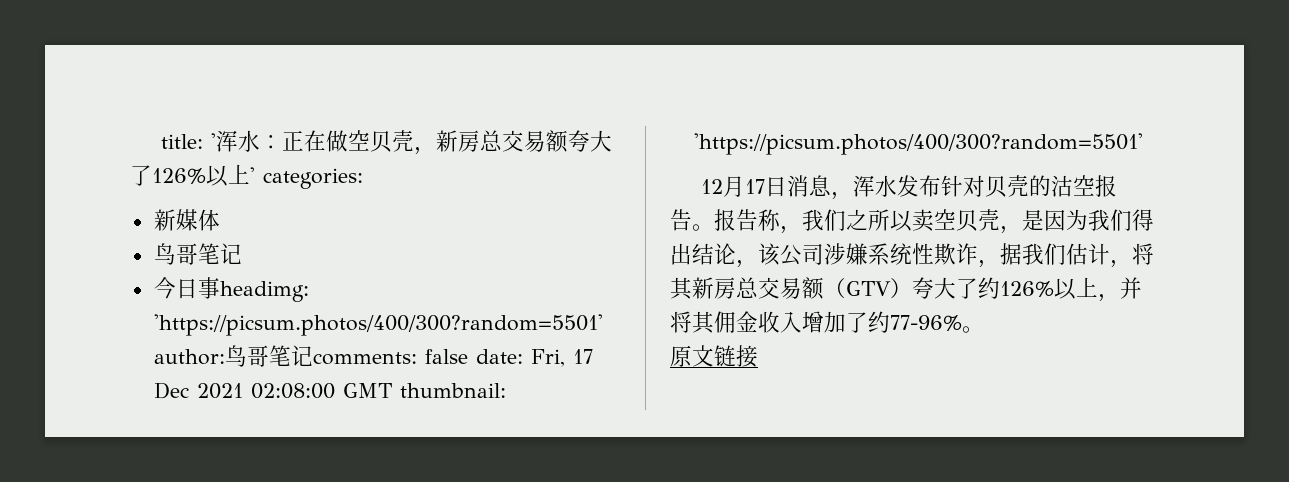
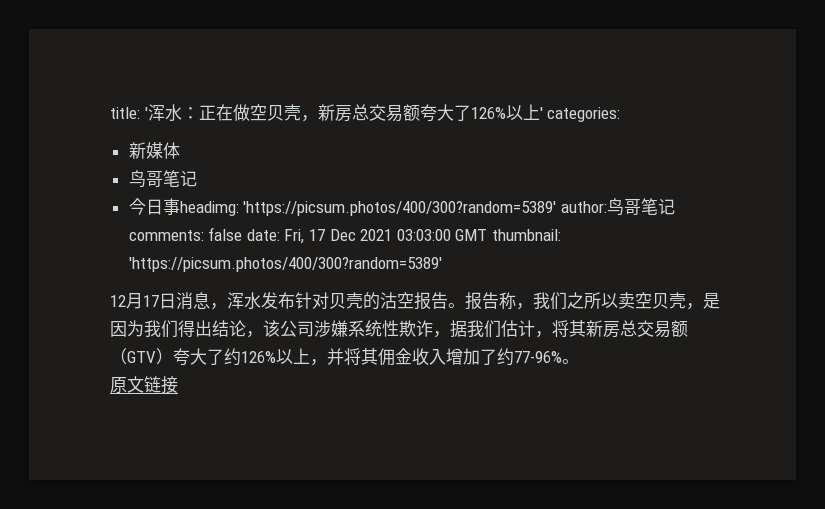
- 今日事headimg: 'https://picsum.photos/400/300?random=5501' author:鸟哥笔记comments: false date: Fri, 17 Dec 2021 02:08:00 GMT thumbnail: 'https://picsum.photos/400/300?random=5501'
+ 今日事headimg: 'https://picsum.photos/400/300?random=5389' author:鸟哥笔记comments: false date: Fri, 17 Dec 2021 03:03:00 GMT thumbnail: 'https://picsum.photos/400/300?random=5389'

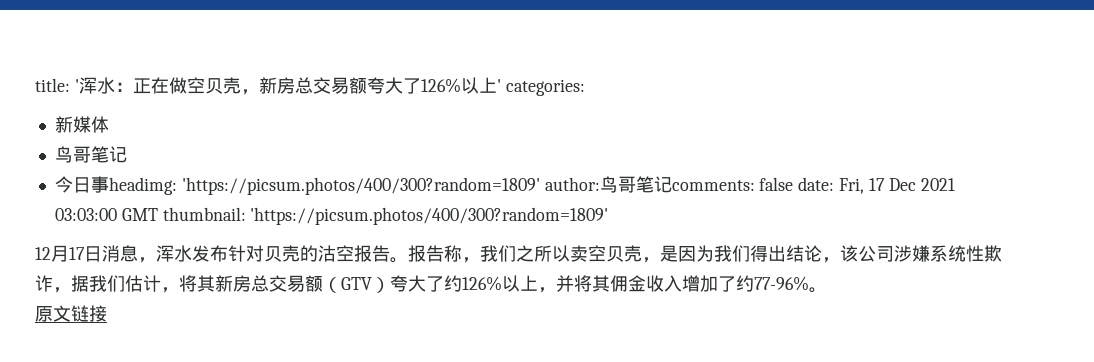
- 今日事headimg: 'https://picsum.photos/400/300?random=5389' author:鸟哥笔记comments: false date: Fri, 17 Dec 2021 03:03:00 GMT thumbnail: 'https://picsum.photos/400/300?random=5389'
+ 今日事headimg: 'https://picsum.photos/400/300?random=1809' author:鸟哥笔记comments: false date: Fri, 17 Dec 2021 03:03:00 GMT thumbnail: 'https://picsum.photos/400/300?random=1809'

